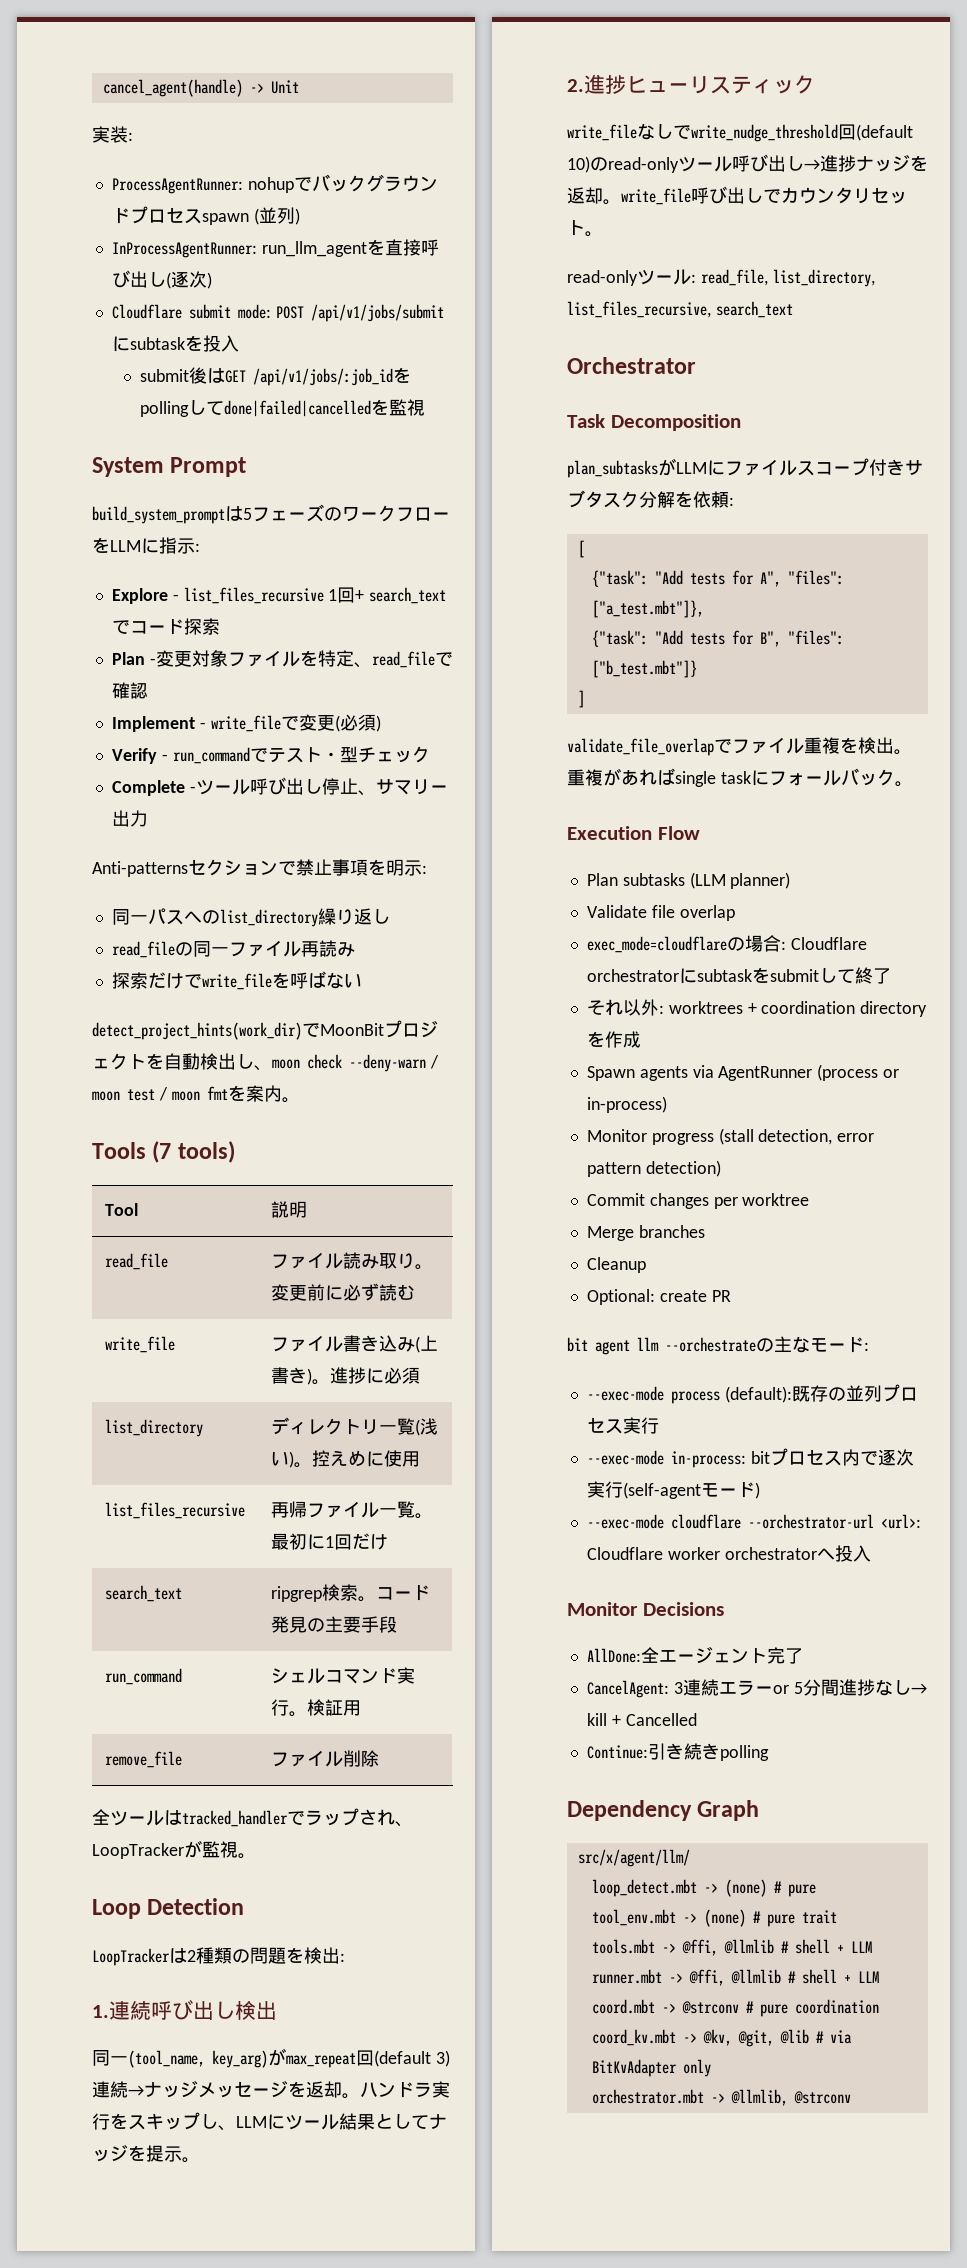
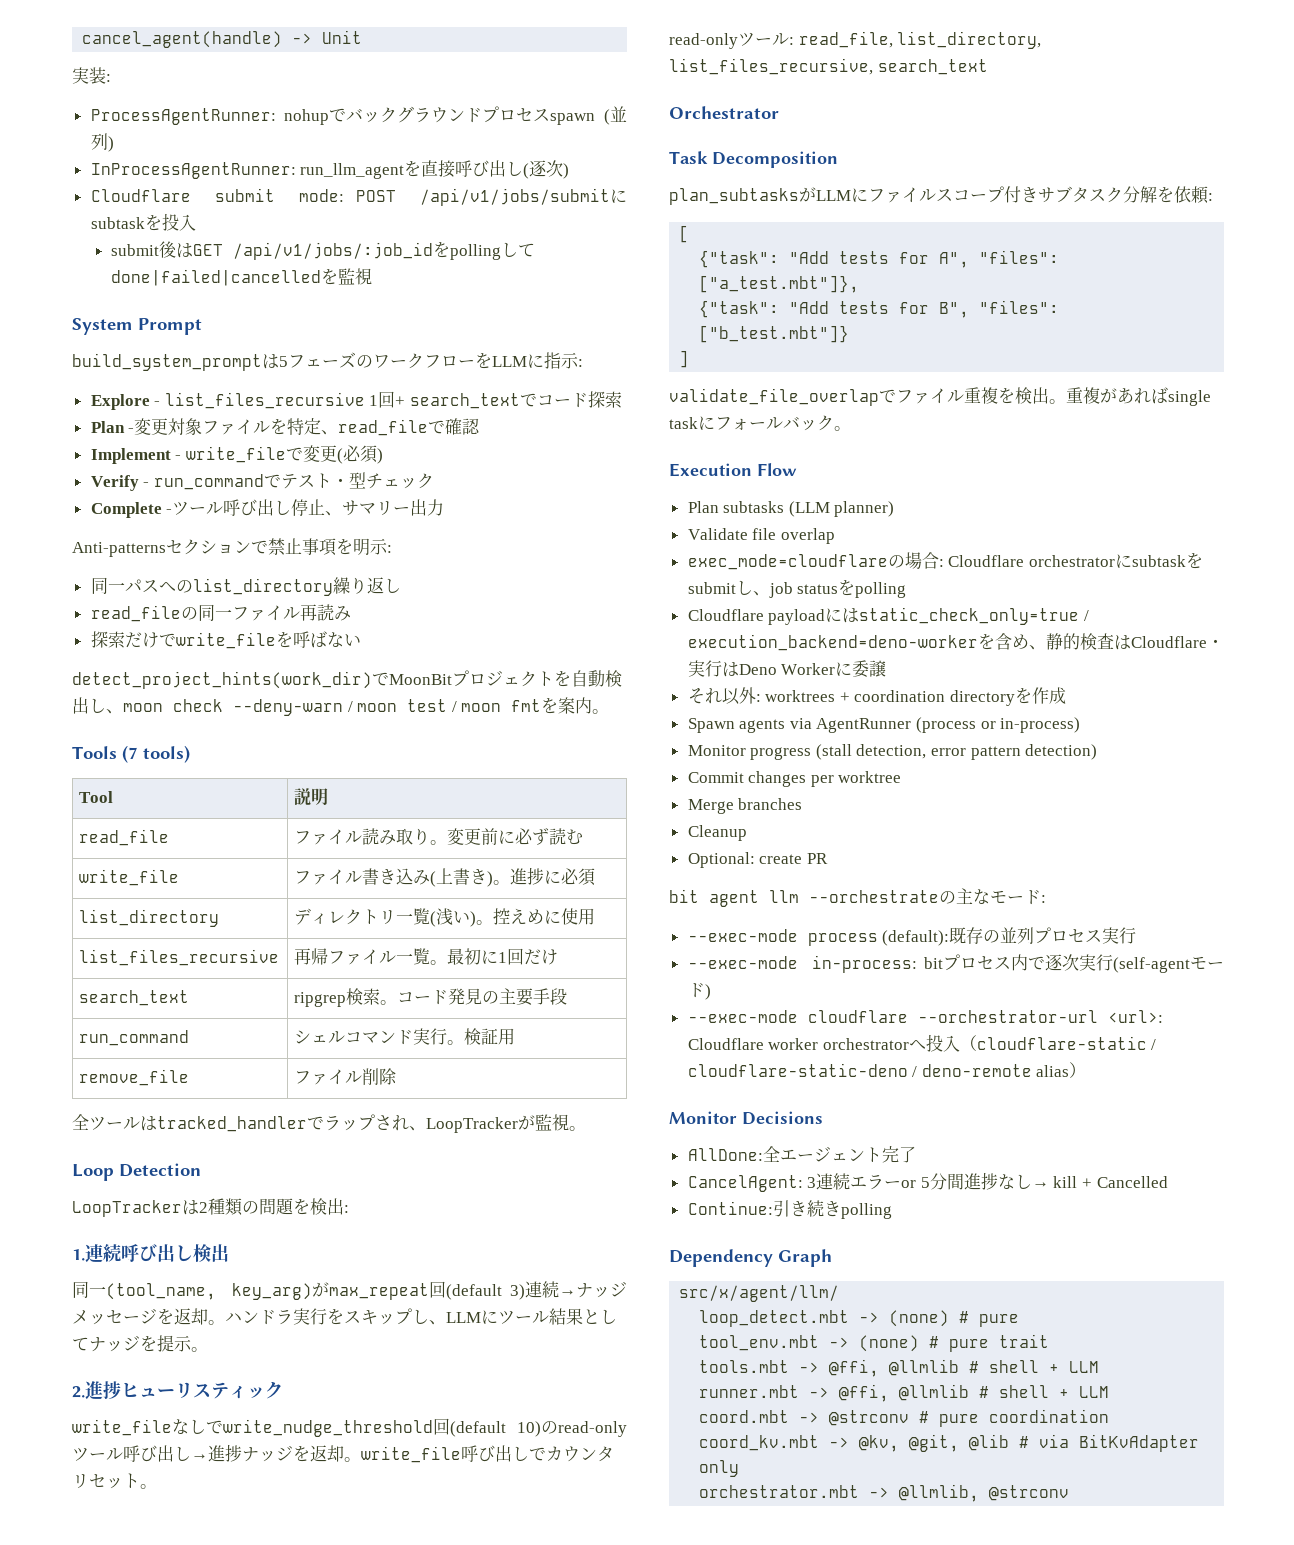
- exec_mode=cloudflareの場合: Cloudflare orchestratorにsubtaskをsubmitして終了
+ exec_mode=cloudflareの場合: Cloudflare orchestratorにsubtaskをsubmitし、job statusをpolling
+ Cloudflare payloadにはstatic_check_only=true / execution_backend=deno-workerを含め、静的検査はCloudflare・実行はDeno Workerに委譲
- --exec-mode cloudflare --orchestrator-url <url>: Cloudflare worker orchestratorへ投入
+ --exec-mode cloudflare --orchestrator-url <url>: Cloudflare worker orchestratorへ投入（cloudflare-static / cloudflare-static-deno / deno-remote alias）

